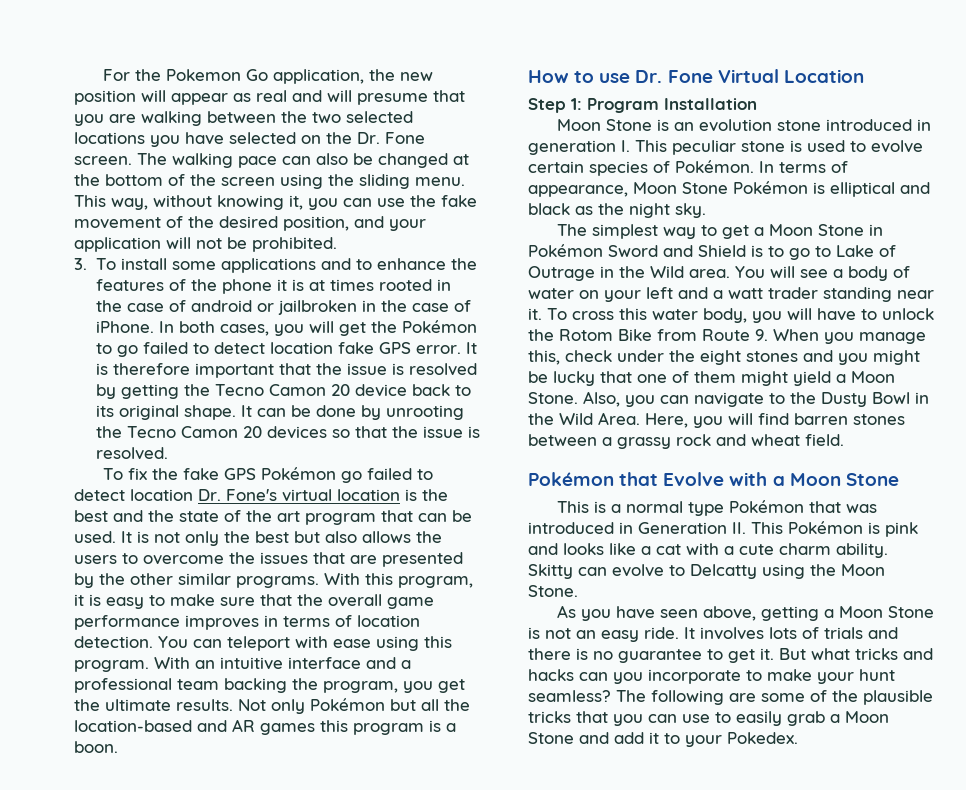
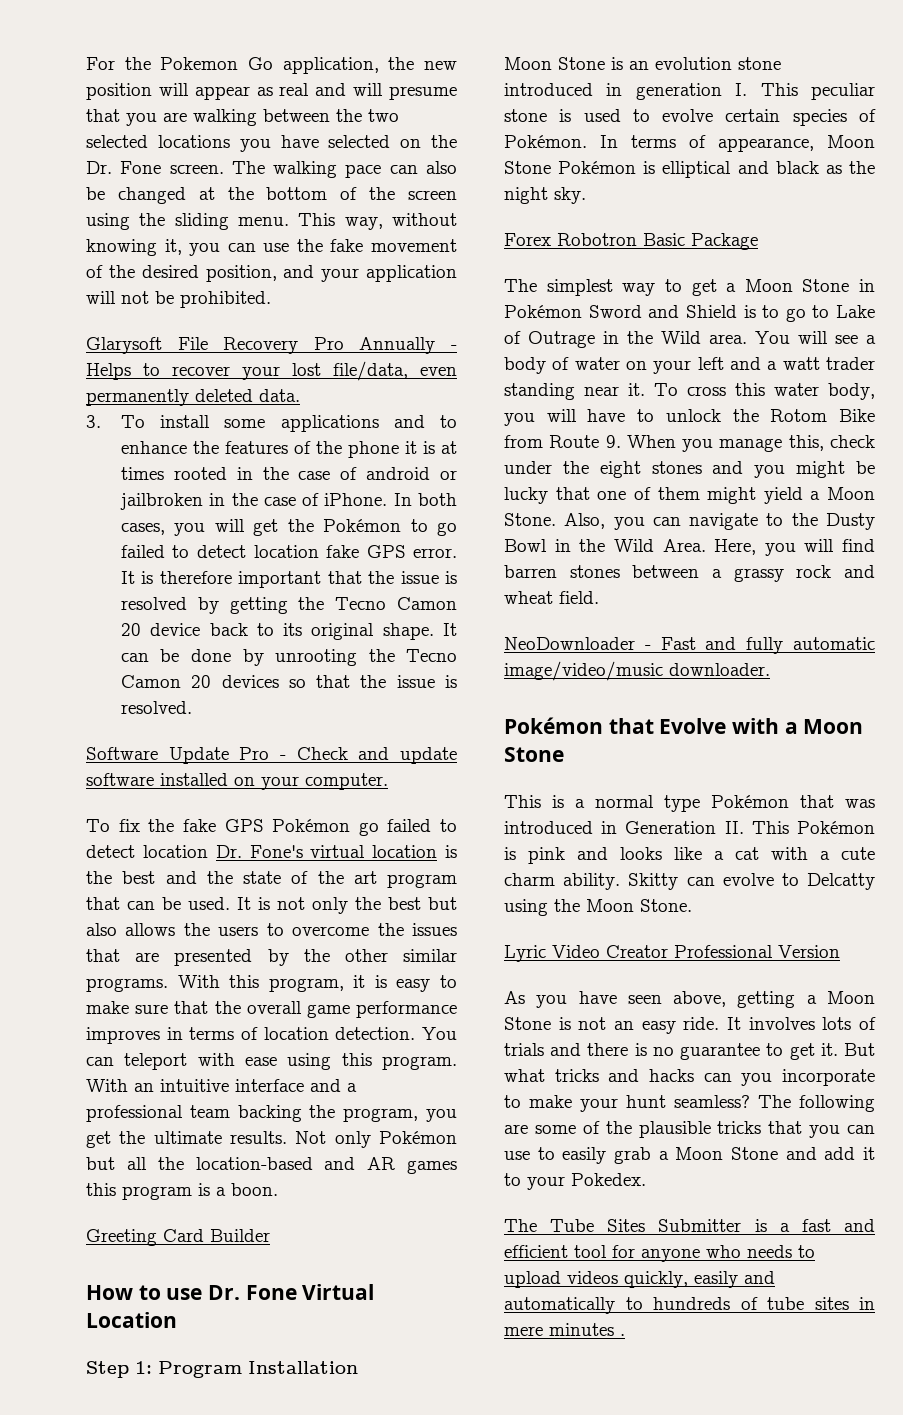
+ Glarysoft File Recovery Pro Annually - Helps to recover your lost file/data, even permanently deleted data.
+ Software Update Pro - Check and update software installed on your computer.
+ Greeting Card Builder
+ Forex Robotron Basic Package
+ NeoDownloader - Fast and fully automatic image/video/music downloader.
+ Lyric Video Creator Professional Version
+ The Tube Sites Submitter is a fast and efficient tool for anyone who needs to upload videos quickly, easily and automatically to hundreds of tube sites in mere minutes .

